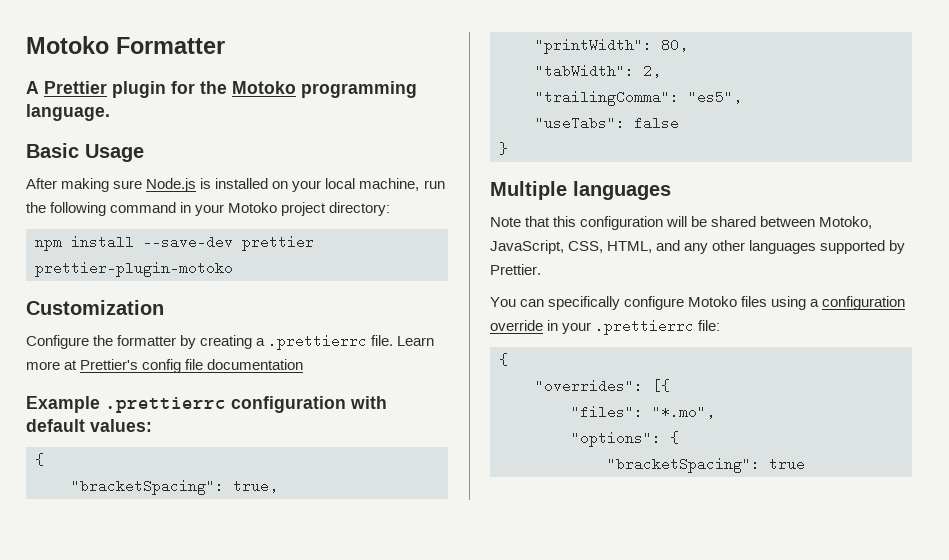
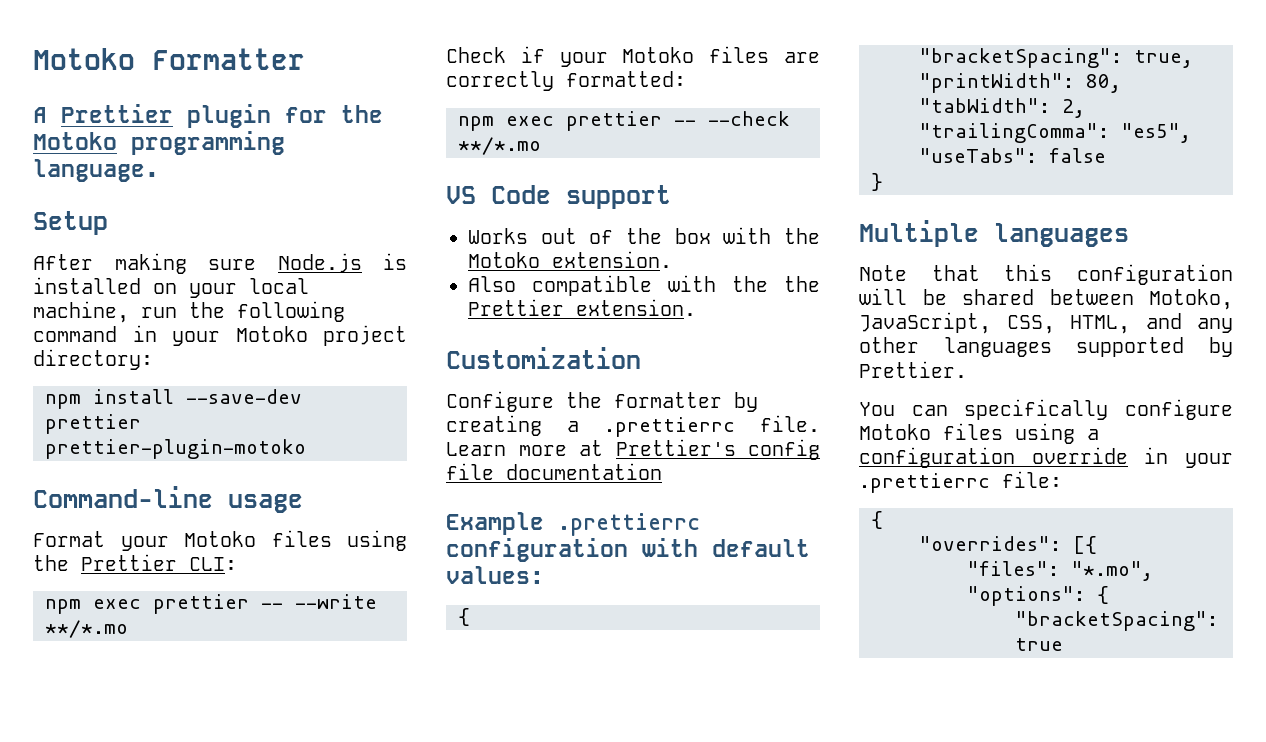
- Basic Usage
+ Setup
+ Command-line usage
+ Format your Motoko files using the Prettier CLI:
+ npm exec prettier -- --write **/*.mo
+ Check if your Motoko files are correctly formatted:
+ npm exec prettier -- --check **/*.mo
+ VS Code support
+ Works out of the box with the Motoko extension.
+ Also compatible with the the Prettier extension.

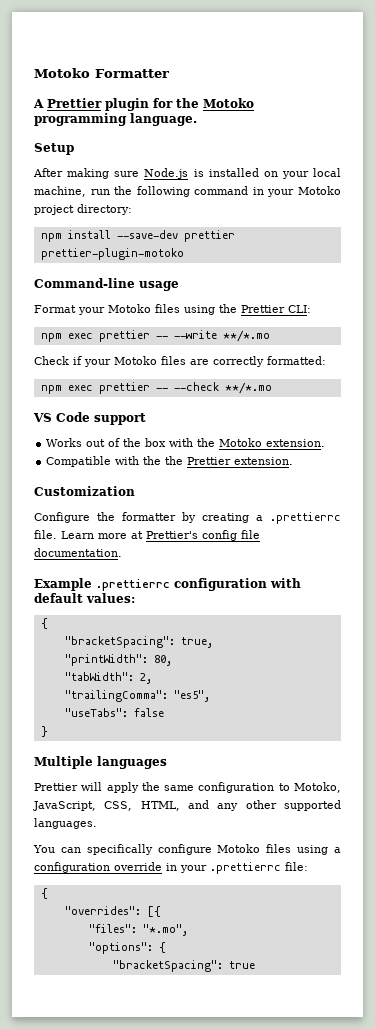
- Also compatible with the the Prettier extension.
+ Compatible with the the Prettier extension.
- Learn more at Prettier's config file documentation
+ Learn more at Prettier's config file documentation.
- Note that this configuration will be shared between Motoko, JavaScript, CSS, HTML, and any other languages supported by Prettier.
+ Prettier will apply the same configuration to Motoko, JavaScript, CSS, HTML, and any other supported languages.

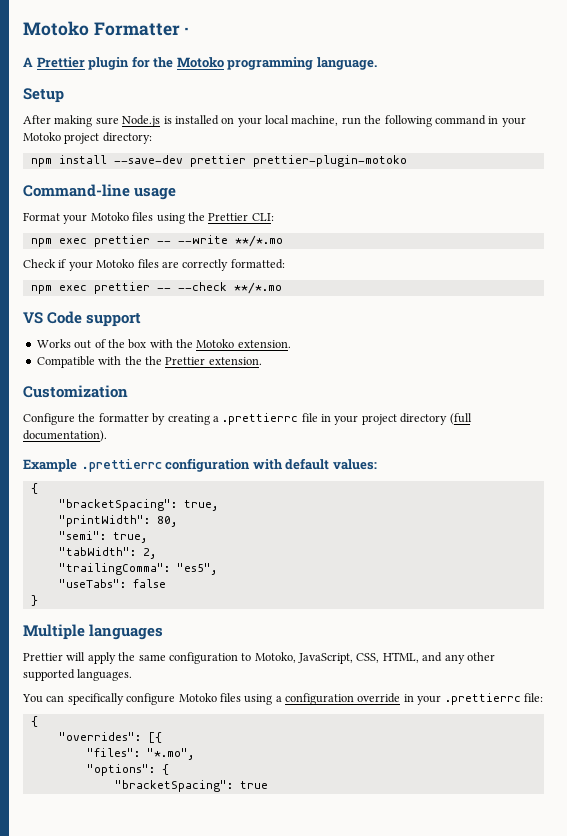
- Motoko Formatter
+ Motoko Formatter ·
- Configure the formatter by creating a .prettierrc file. Learn more at Prettier's config file documentation.
+ Configure the formatter by creating a .prettierrc file in your project directory (full documentation).
+ "semi": true,

